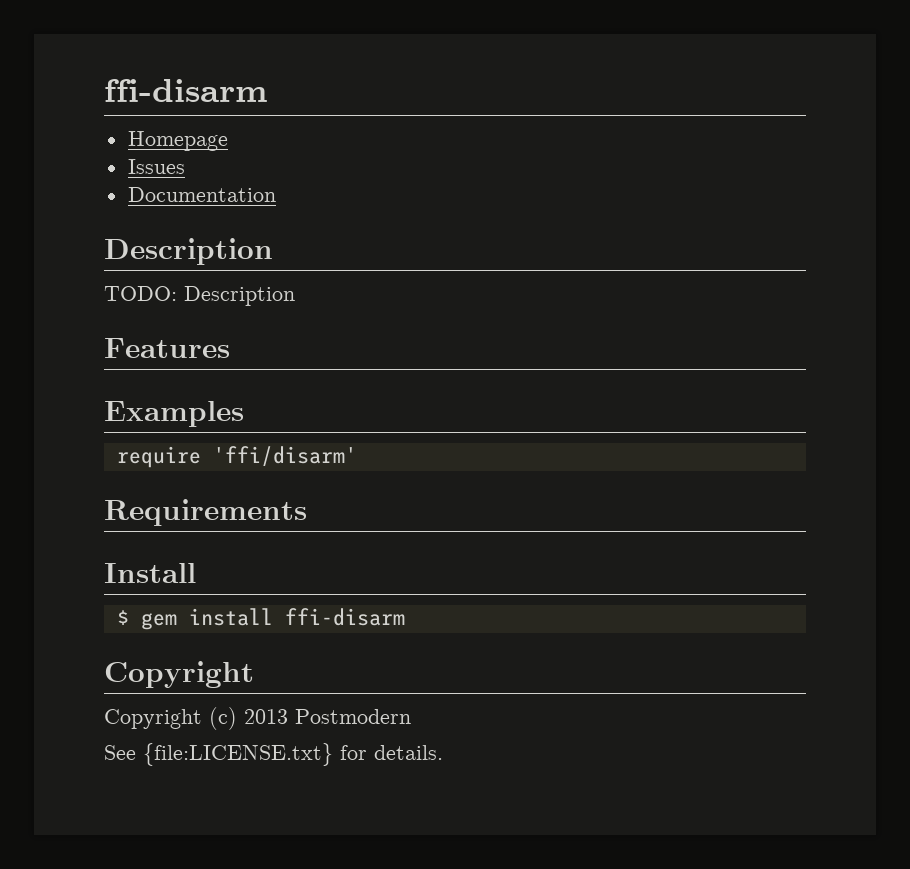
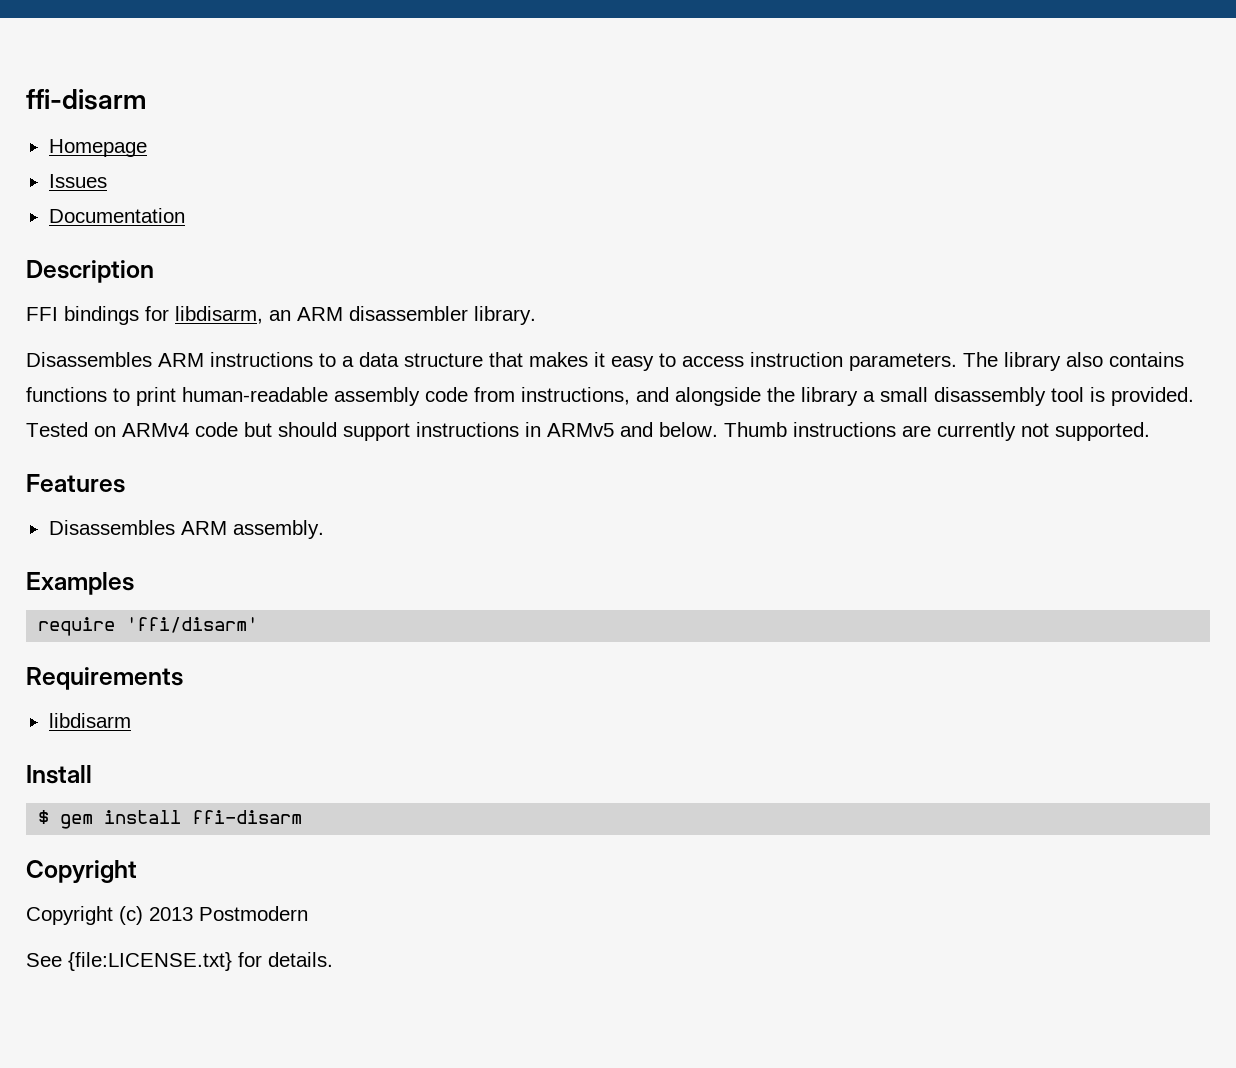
- TODO: Description
+ FFI bindings for libdisarm, an ARM disassembler library.
+ Disassembles ARM instructions to a data structure that makes it easy to access instruction parameters. The library also contains functions to print human-readable assembly code from instructions, and alongside the library a small disassembly tool is provided. Tested on ARMv4 code but should support instructions in ARMv5 and below. Thumb instructions are currently not supported.
  Features
+ Disassembles ARM assembly.
+ libdisarm

